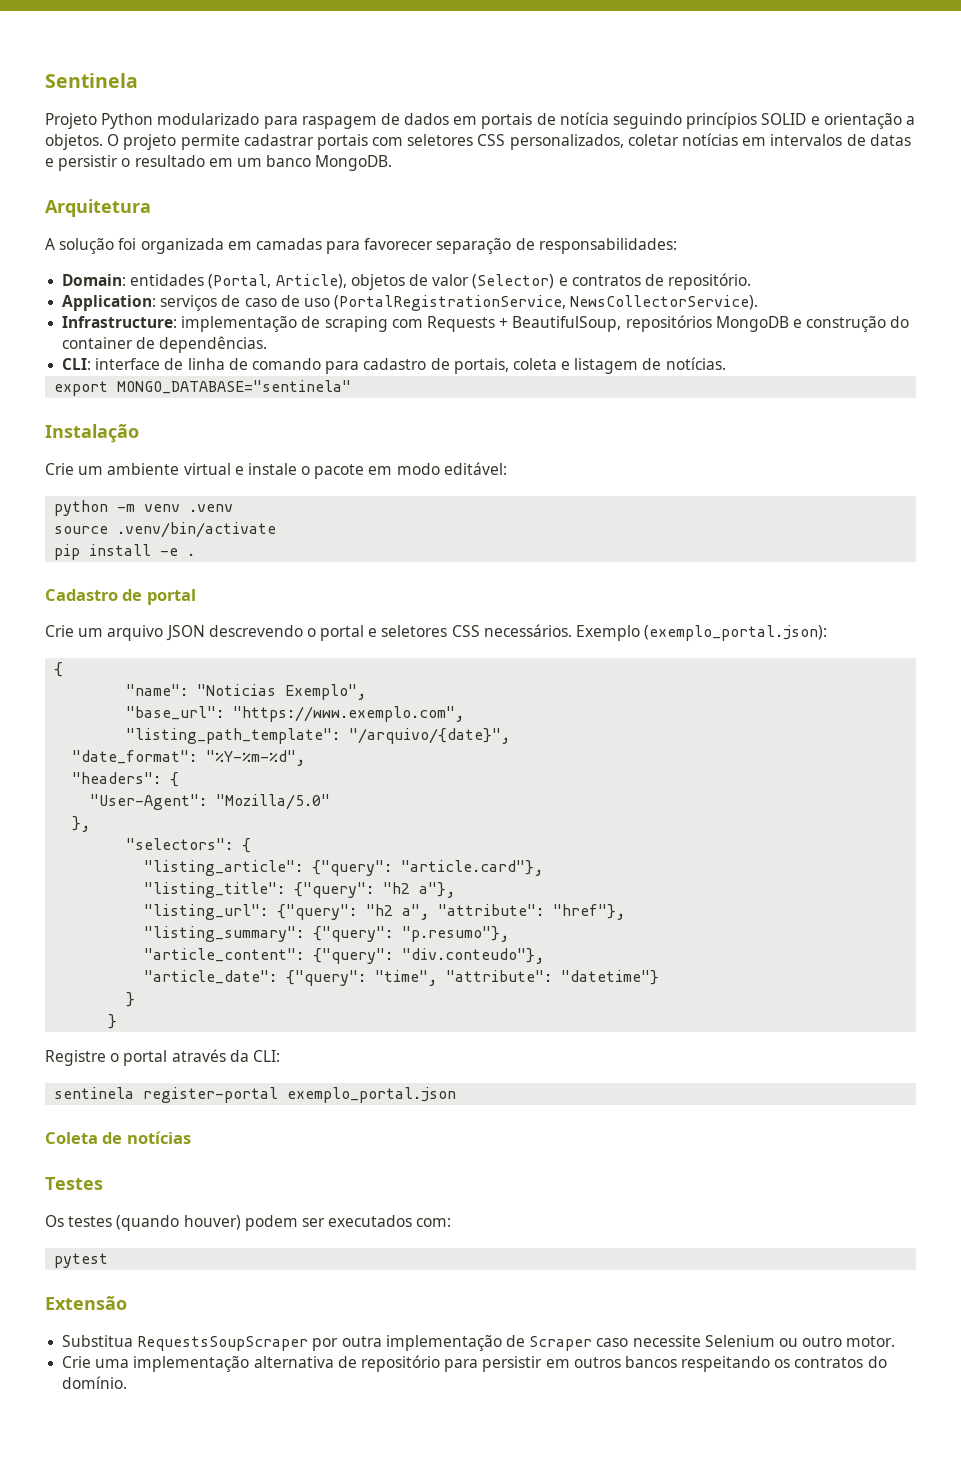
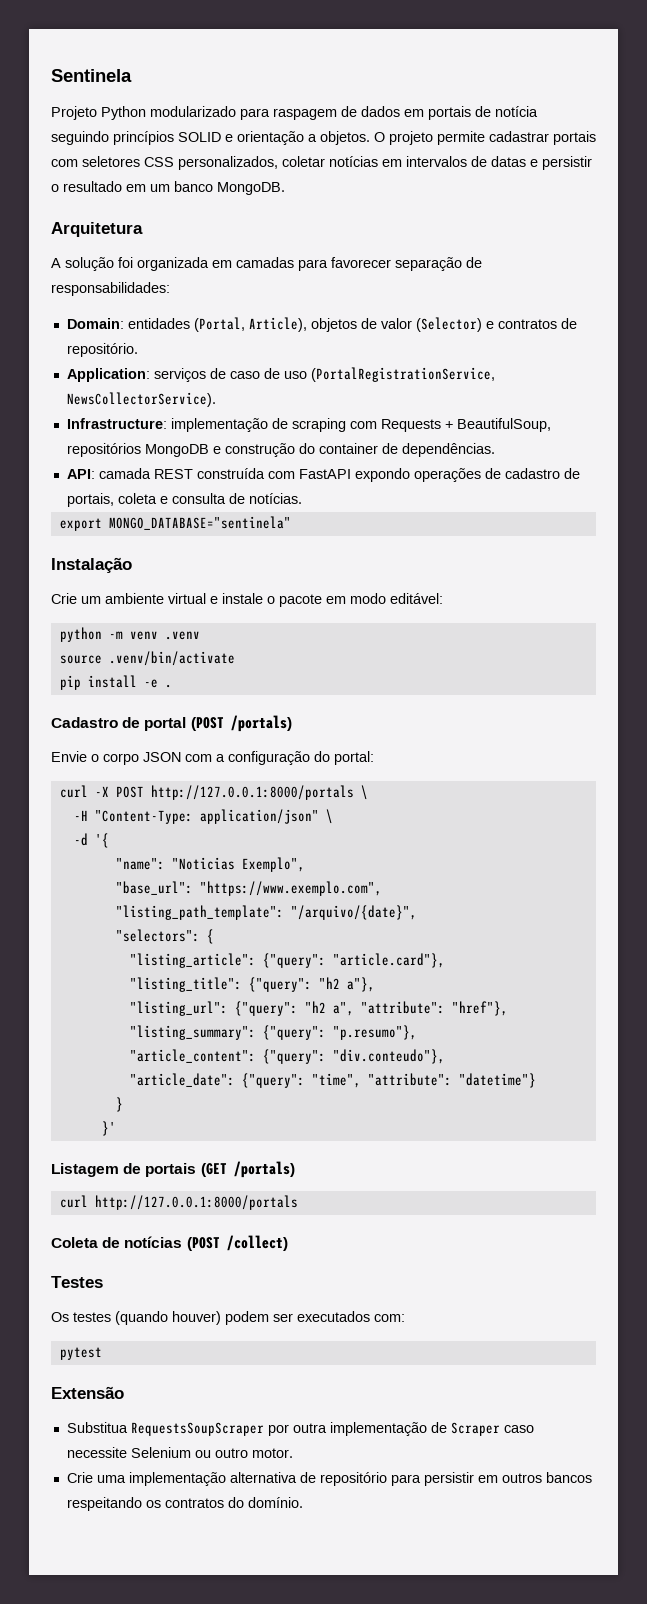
- CLI: interface de linha de comando para cadastro de portais, coleta e listagem de notícias.
+ API: camada REST construída com FastAPI expondo operações de cadastro de portais, coleta e consulta de notícias.
- Cadastro de portal
- Crie um arquivo JSON descrevendo o portal e seletores CSS necessários. Exemplo (exemplo_portal.json):
- {
+ Cadastro de portal (POST /portals)
+ Envie o corpo JSON com a configuração do portal:
+ curl -X POST http://127.0.0.1:8000/portals \
+ -H "Content-Type: application/json" \
+ -d '{
- "date_format": "%Y-%m-%d",
- "headers": {
- "User-Agent": "Mozilla/5.0"
- },
  "article_date": {"query": "time", "attribute": "datetime"}
  }
- }
- Registre o portal através da CLI:
- sentinela register-portal exemplo_portal.json
+ }'
+ Listagem de portais (GET /portals)
+ curl http://127.0.0.1:8000/portals
- Coleta de notícias
+ Coleta de notícias (POST /collect)

